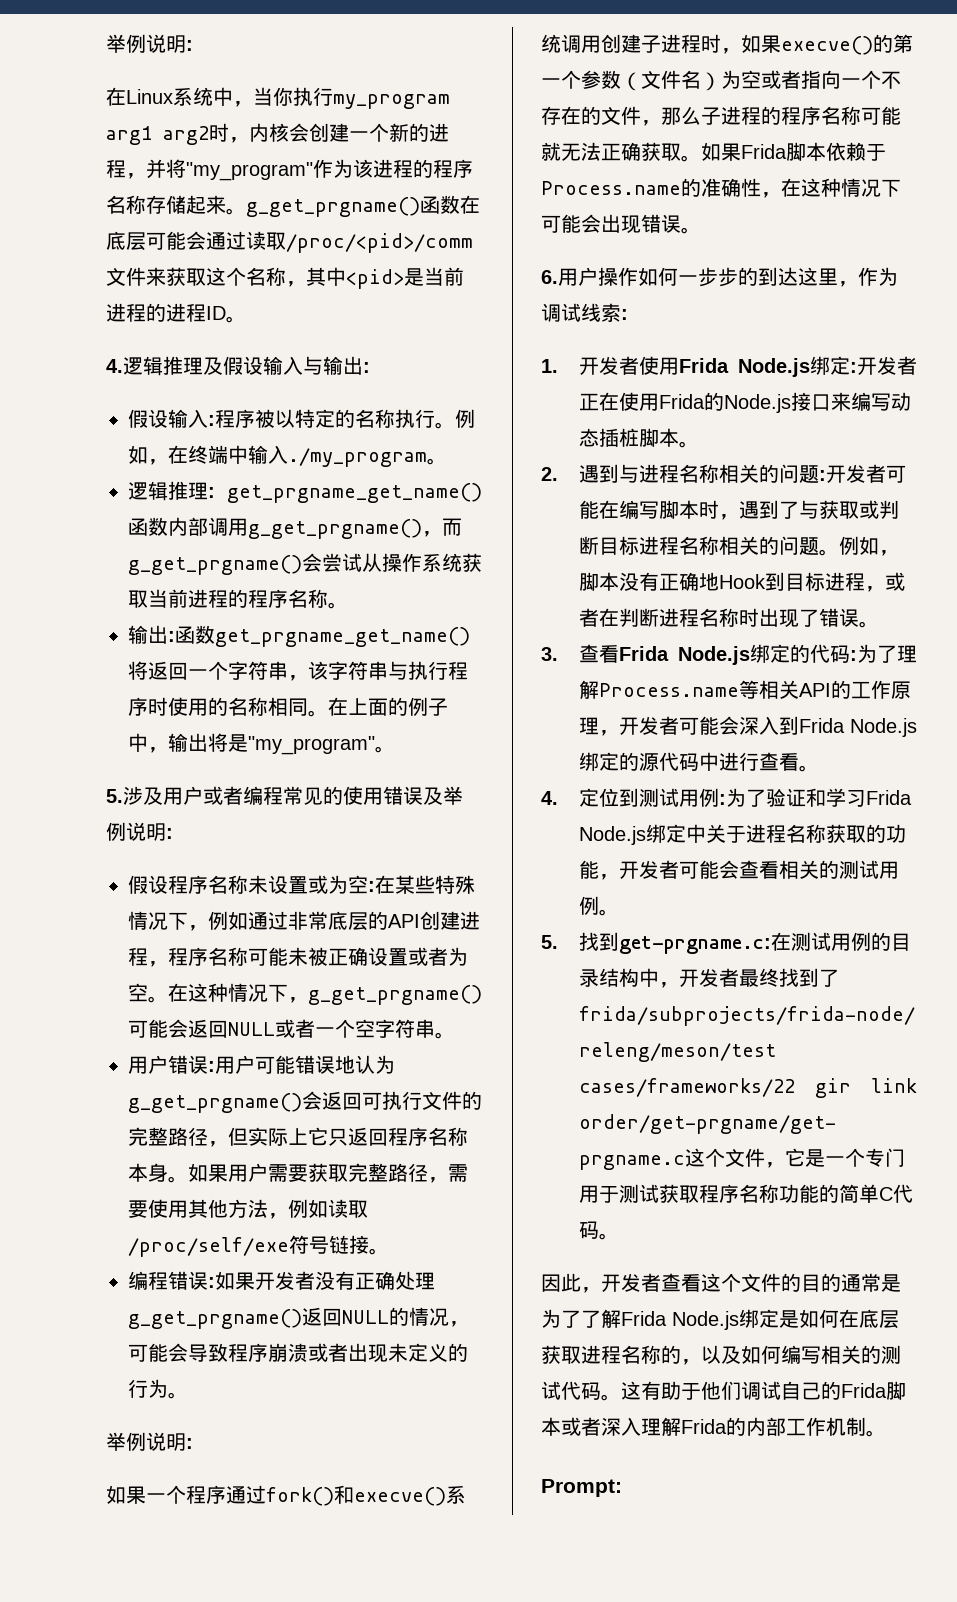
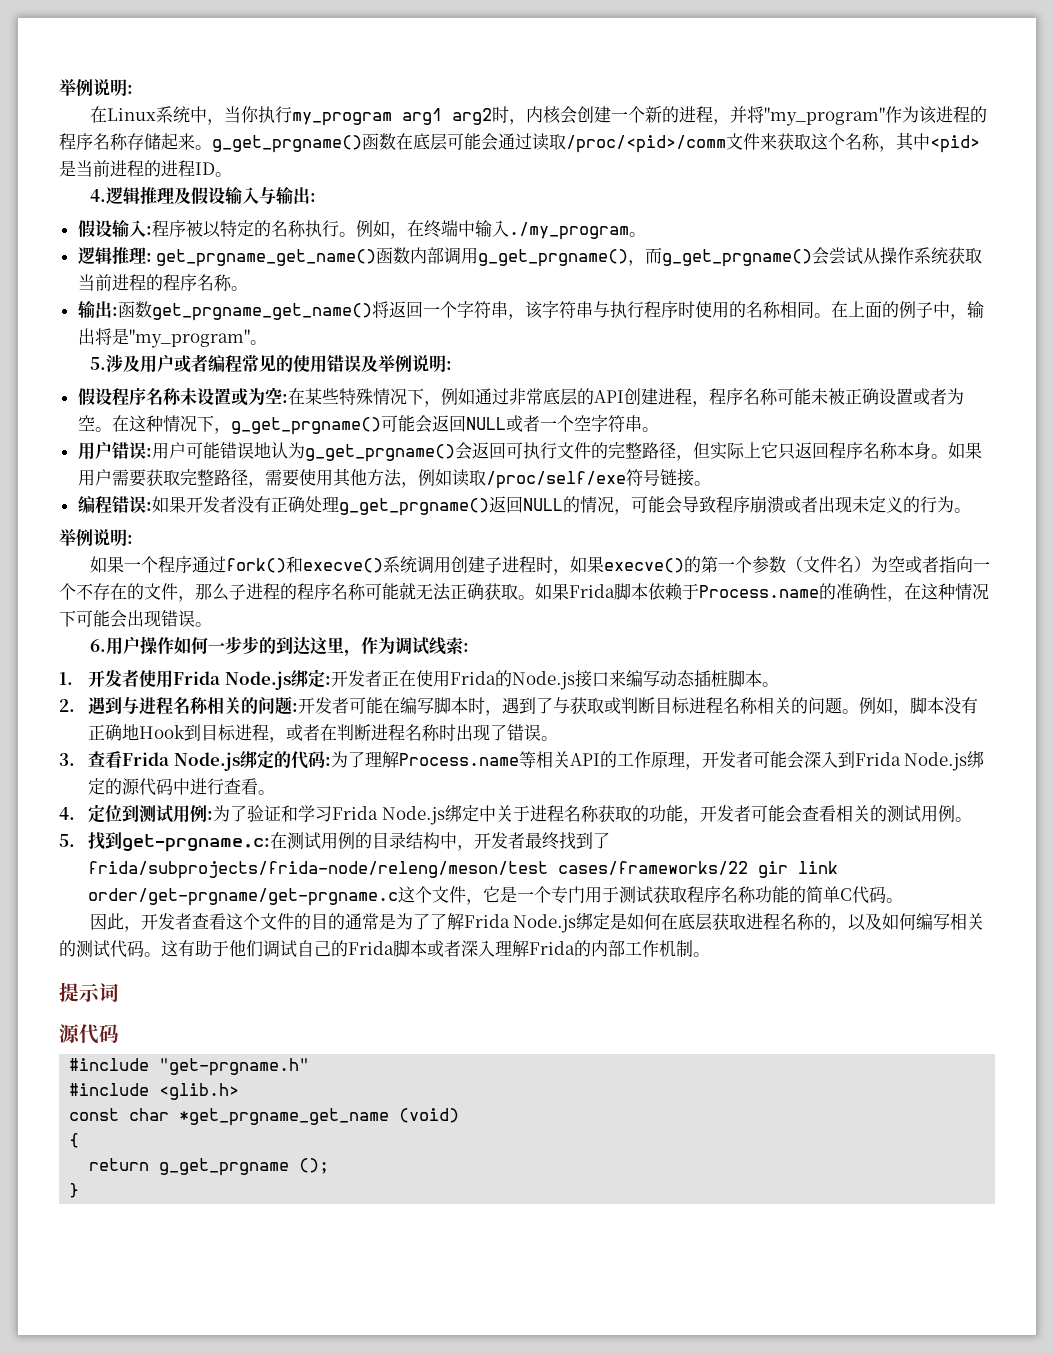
- Prompt:
+ 提示词
+ 源代码
+ #include "get-prgname.h"
+ #include <glib.h>
+ const char *get_prgname_get_name (void)
+ {
+ return g_get_prgname ();
+ }

